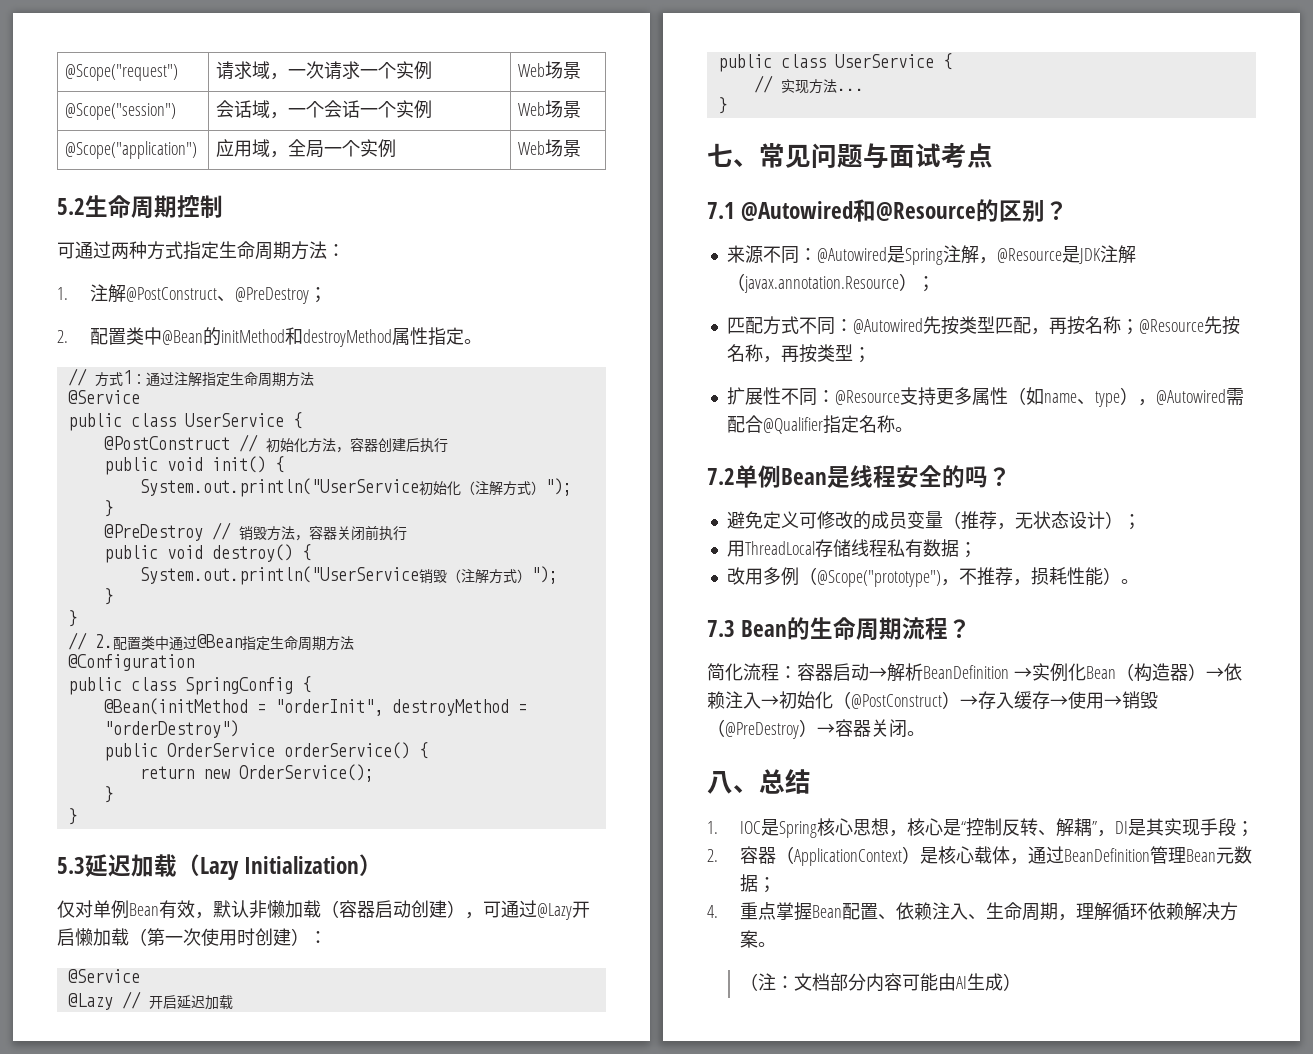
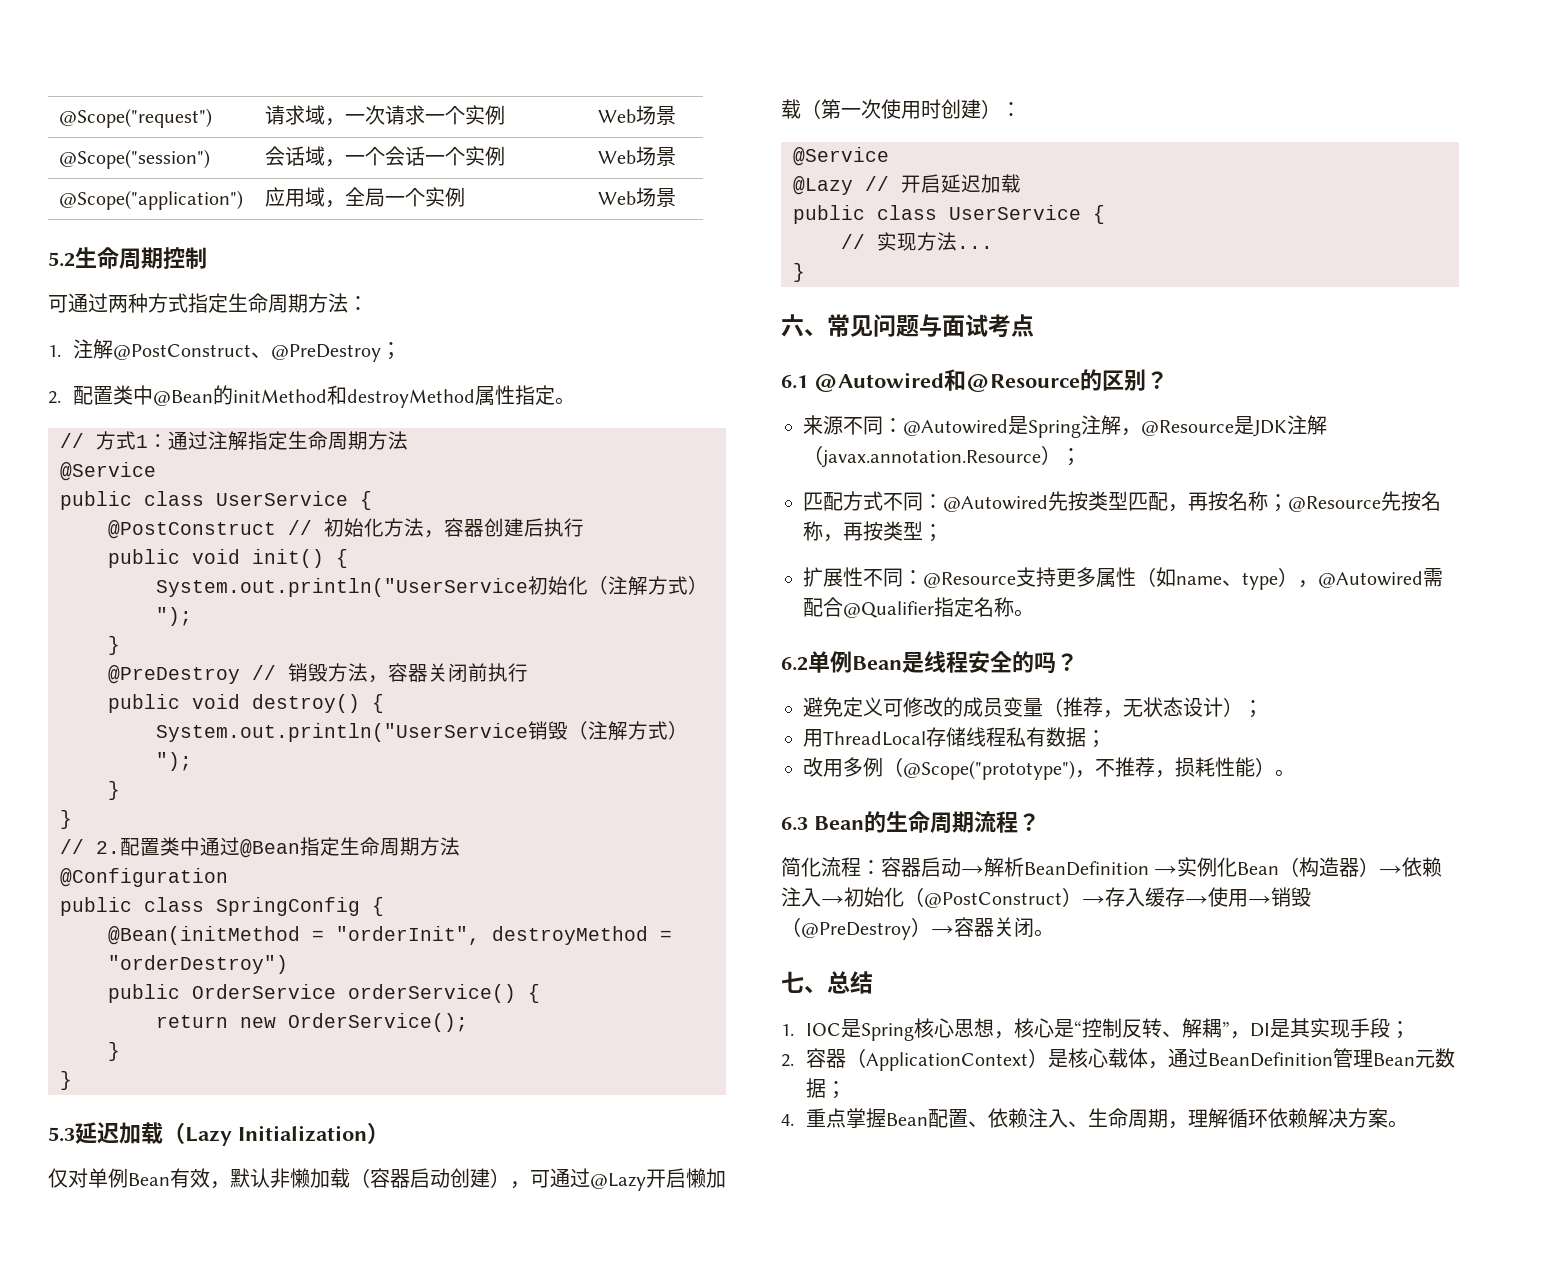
- 七、常见问题与面试考点
+ 六、常见问题与面试考点
- 7.1 @Autowired和@Resource的区别？
+ 6.1 @Autowired和@Resource的区别？
- 7.2单例Bean是线程安全的吗？
+ 6.2单例Bean是线程安全的吗？
- 7.3 Bean的生命周期流程？
+ 6.3 Bean的生命周期流程？
- 八、总结
+ 七、总结
- （注：文档部分内容可能由AI生成）

